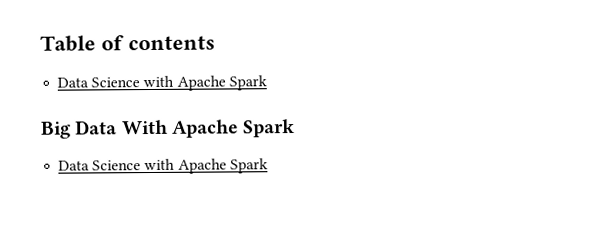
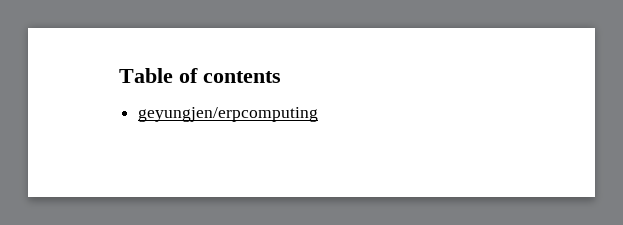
  Table of contents
- Data Science with Apache Spark
- Big Data With Apache Spark
- Data Science with Apache Spark
+ geyungjen/erpcomputing

